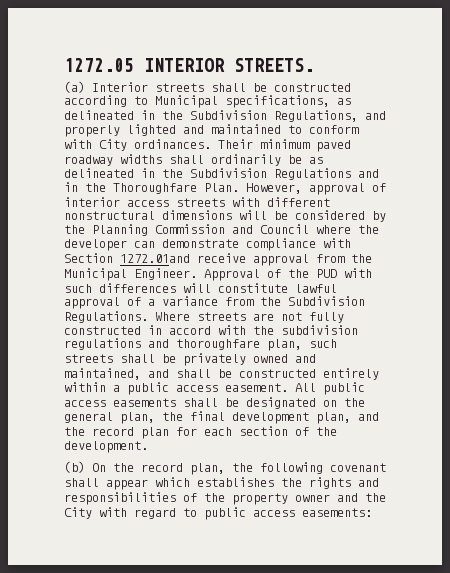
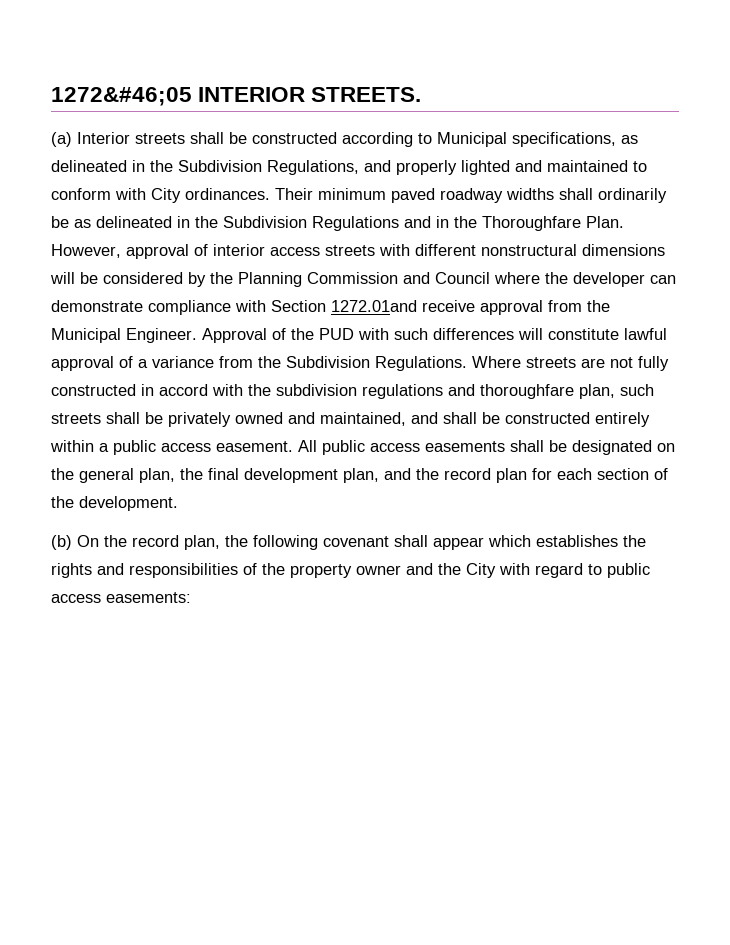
- 1272.05 INTERIOR STREETS.
+ 1272&#46;05 INTERIOR STREETS.

